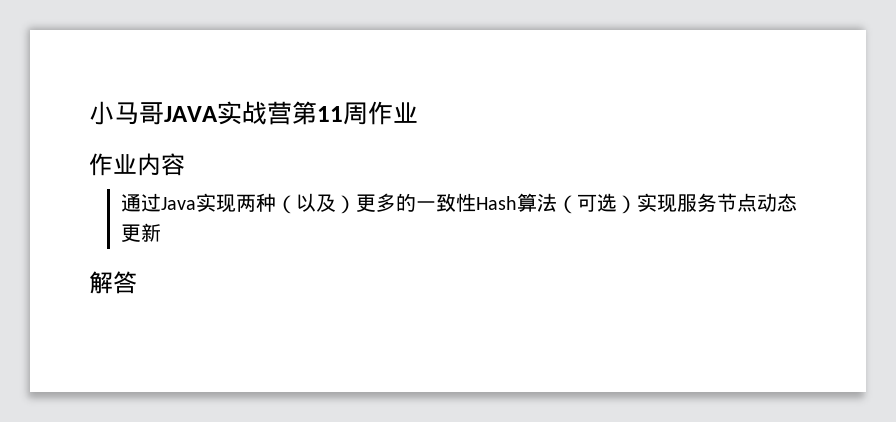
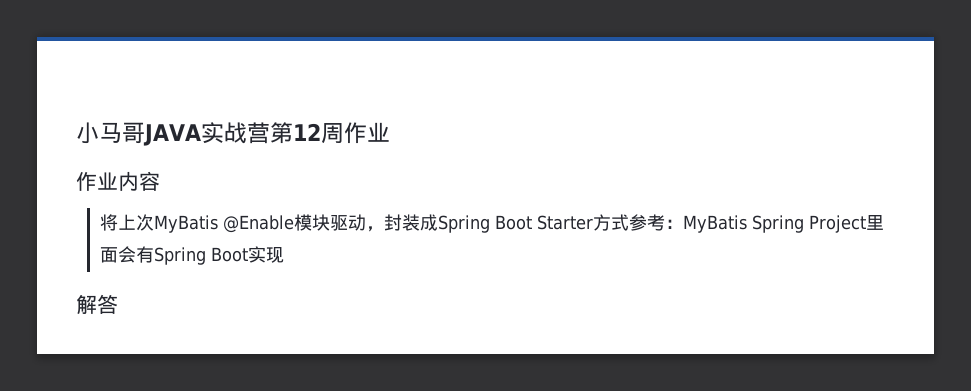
- 小马哥JAVA实战营第11周作业
+ 小马哥JAVA实战营第12周作业
- 通过Java实现两种（以及）更多的一致性Hash算法（可选）实现服务节点动态更新
+ 将上次MyBatis @Enable模块驱动，封装成Spring Boot Starter方式参考：MyBatis Spring Project里面会有Spring Boot实现

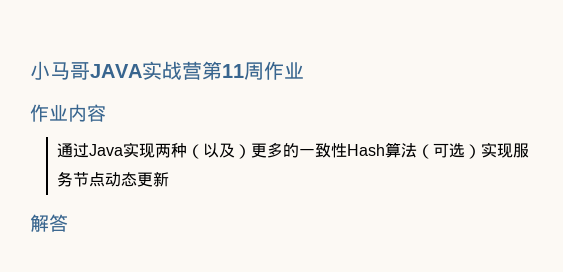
- 小马哥JAVA实战营第12周作业
+ 小马哥JAVA实战营第11周作业
- 将上次MyBatis @Enable模块驱动，封装成Spring Boot Starter方式参考：MyBatis Spring Project里面会有Spring Boot实现
+ 通过Java实现两种（以及）更多的一致性Hash算法（可选）实现服务节点动态更新

